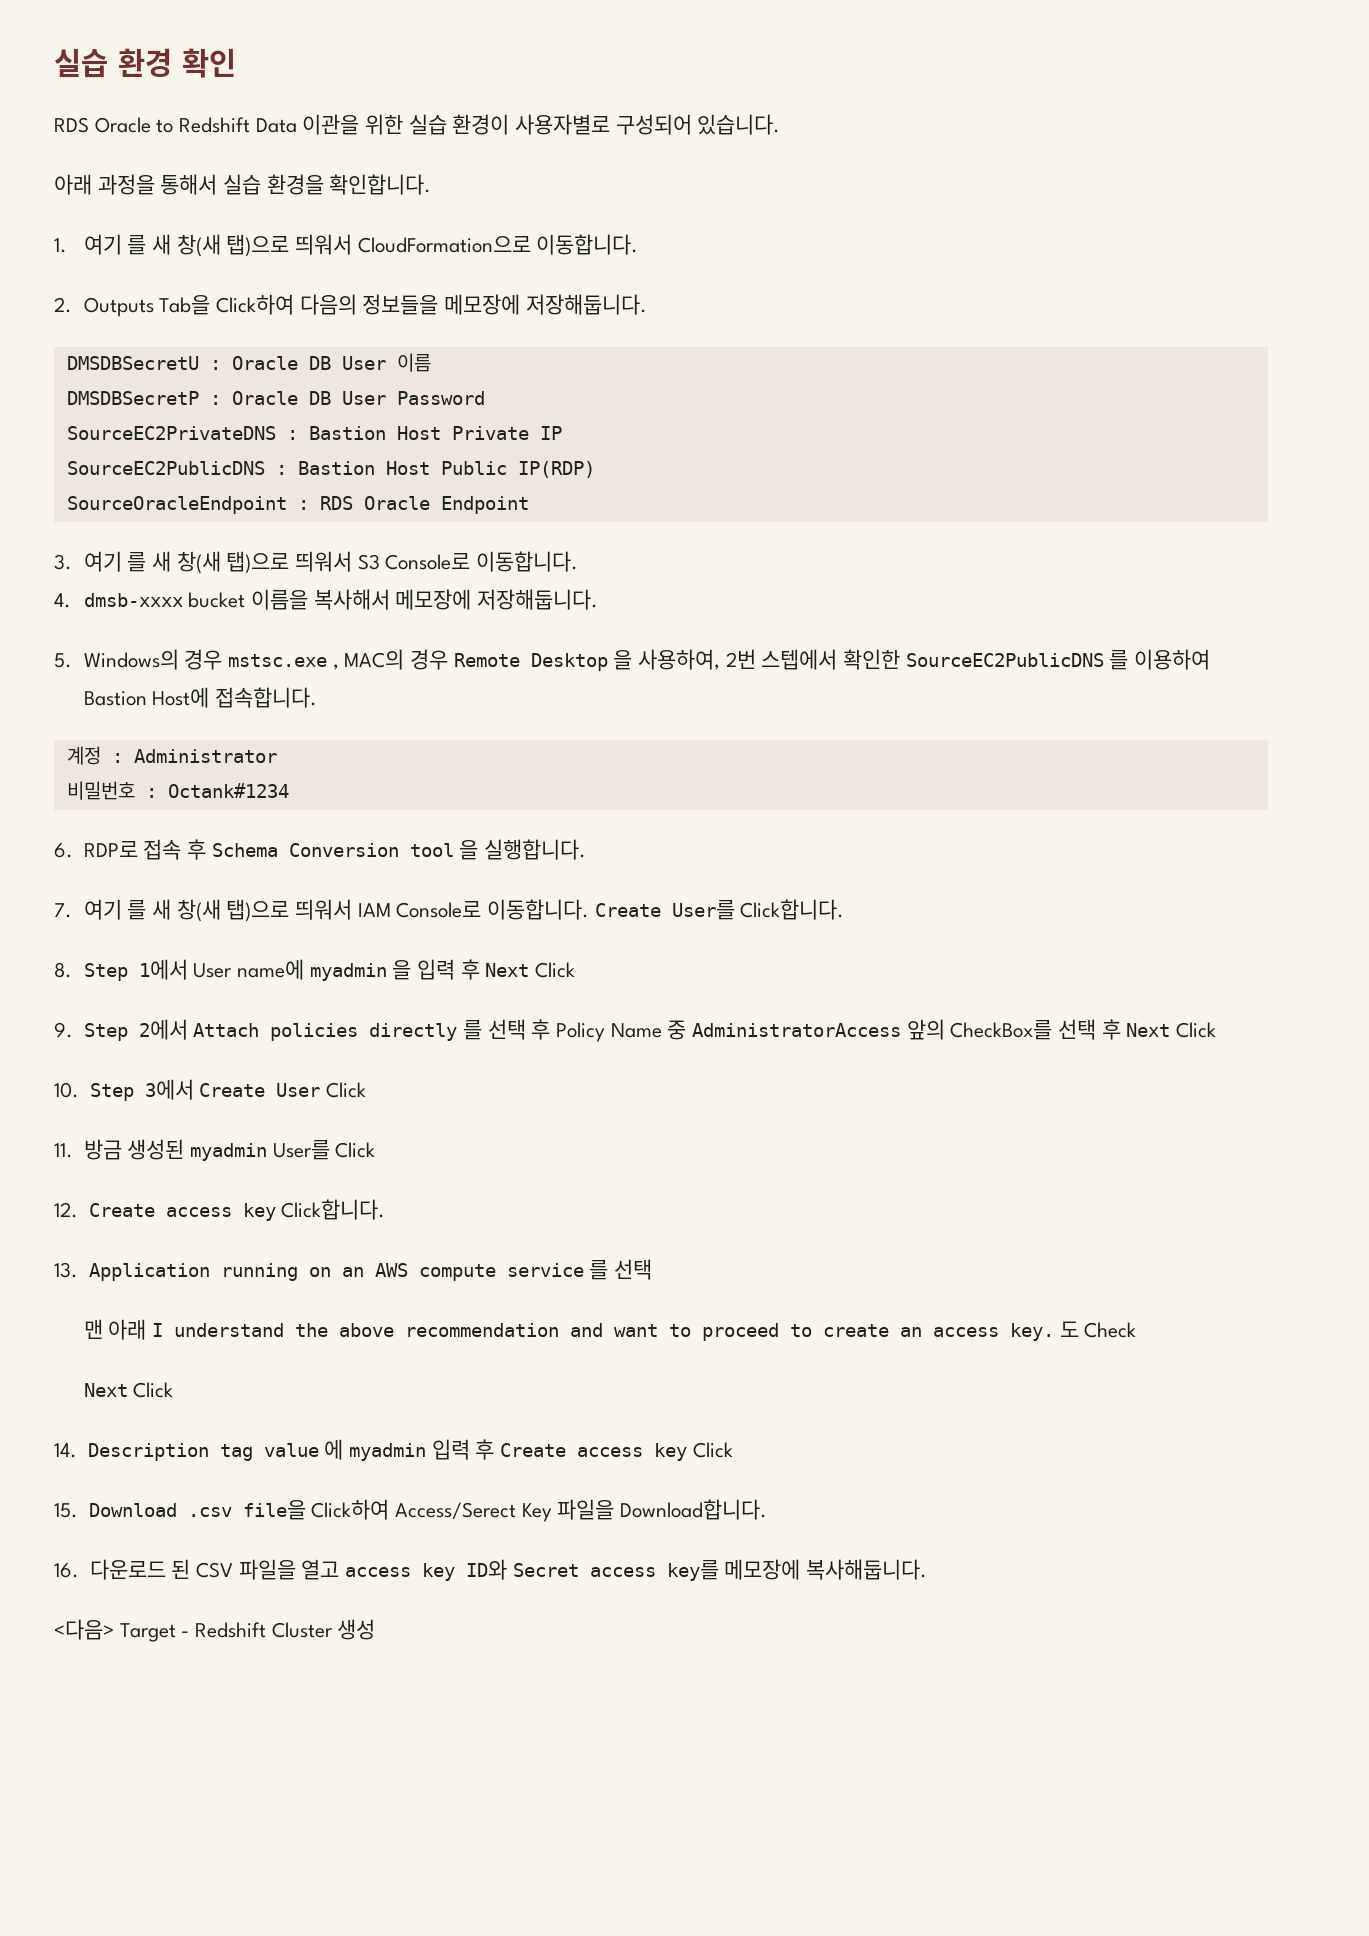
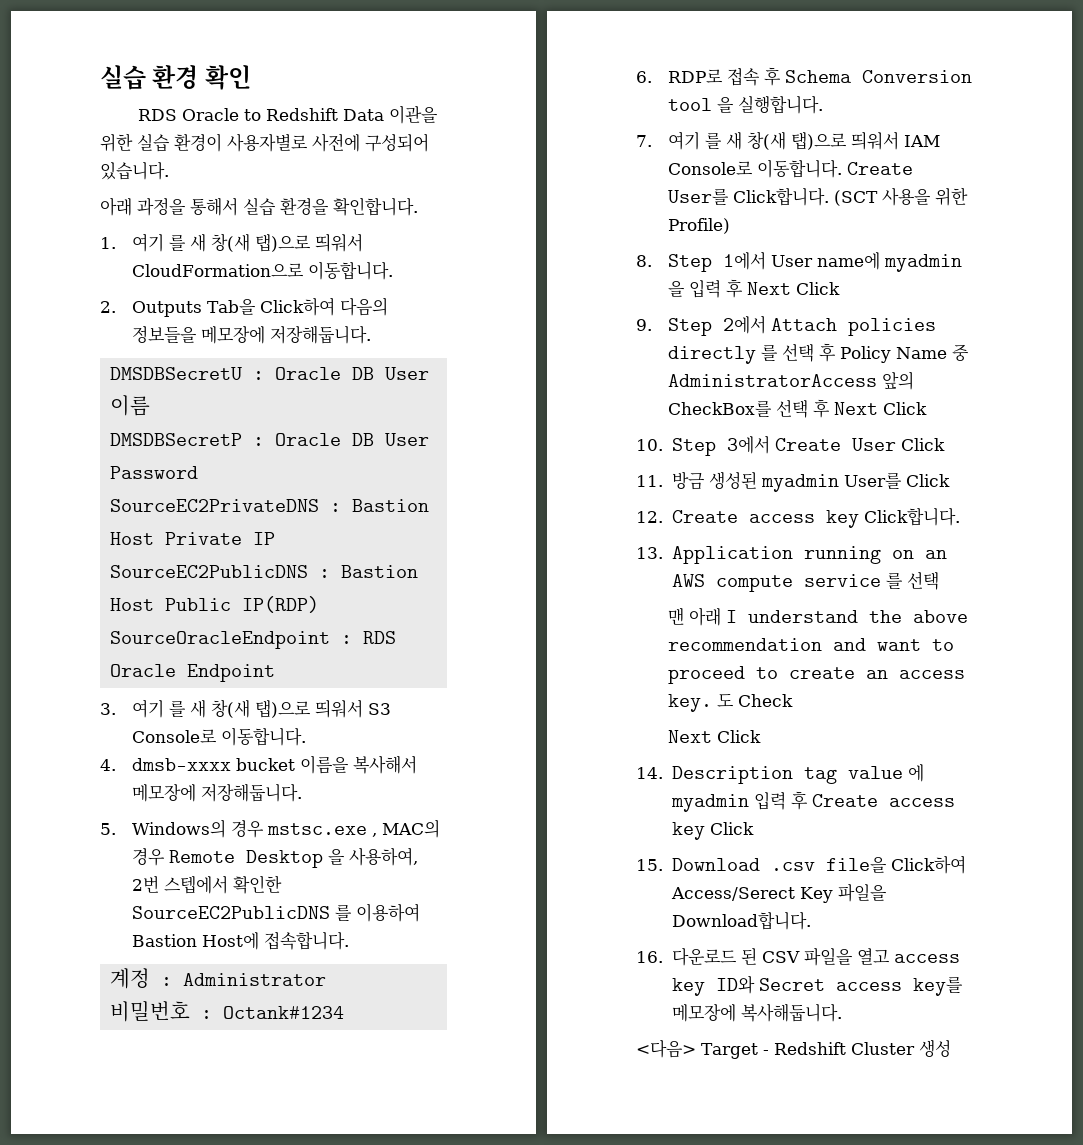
- RDS Oracle to Redshift Data 이관을 위한 실습 환경이 사용자별로 구성되어 있습니다.
+ RDS Oracle to Redshift Data 이관을 위한 실습 환경이 사용자별로 사전에 구성되어 있습니다.
+ (SCT 사용을 위한 Profile)

